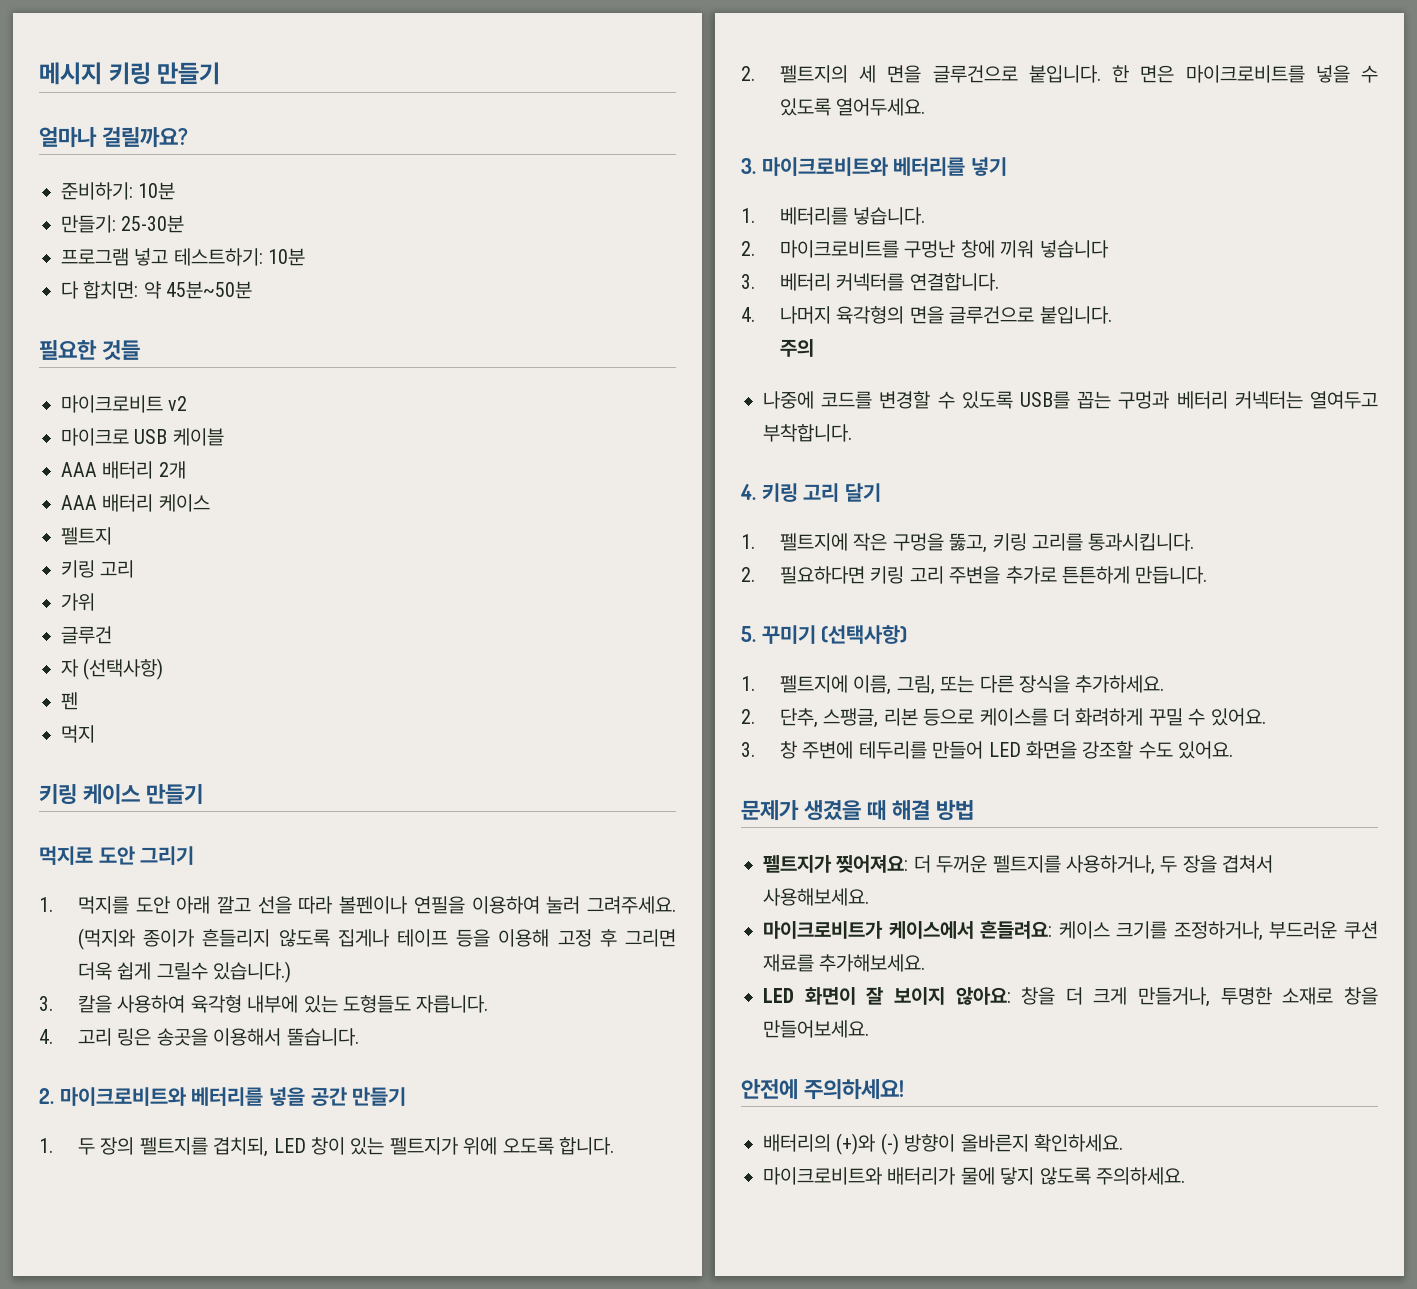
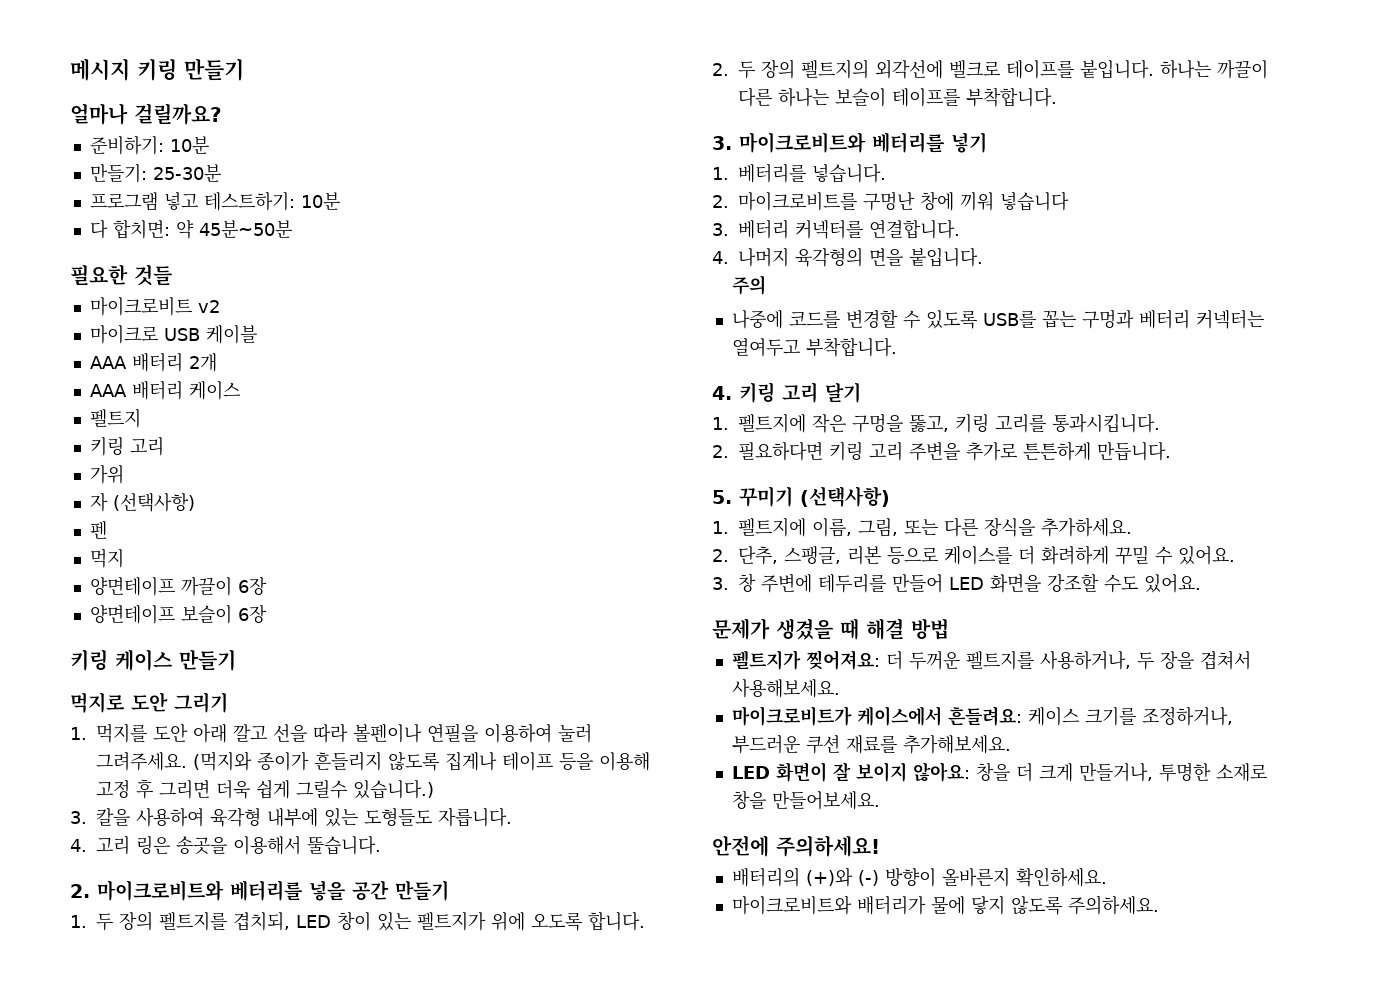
- 글루건
+ 양면테이프 까끌이 6장
+ 양면테이프 보슬이 6장
- 2. 펠트지의 세 면을 글루건으로 붙입니다. 한 면은 마이크로비트를 넣을 수 있도록 열어두세요.
+ 2. 두 장의 펠트지의 외각선에 벨크로 테이프를 붙입니다. 하나는 까끌이 다른 하나는 보슬이 테이프를 부착합니다.
- 4. 나머지 육각형의 면을 글루건으로 붙입니다.
+ 4. 나머지 육각형의 면을 붙입니다.

